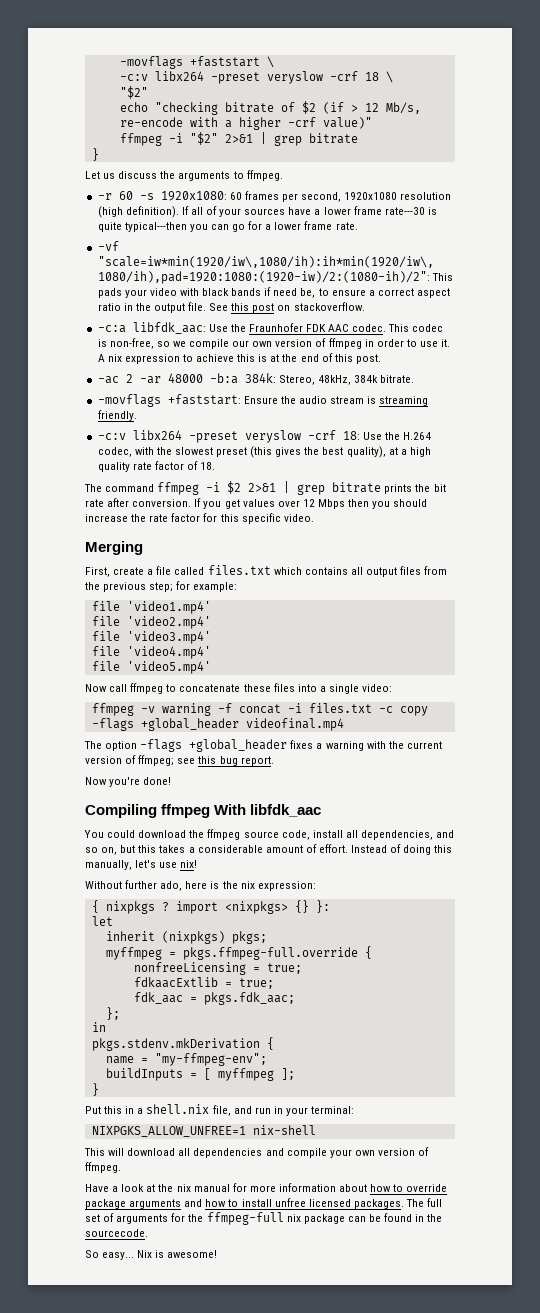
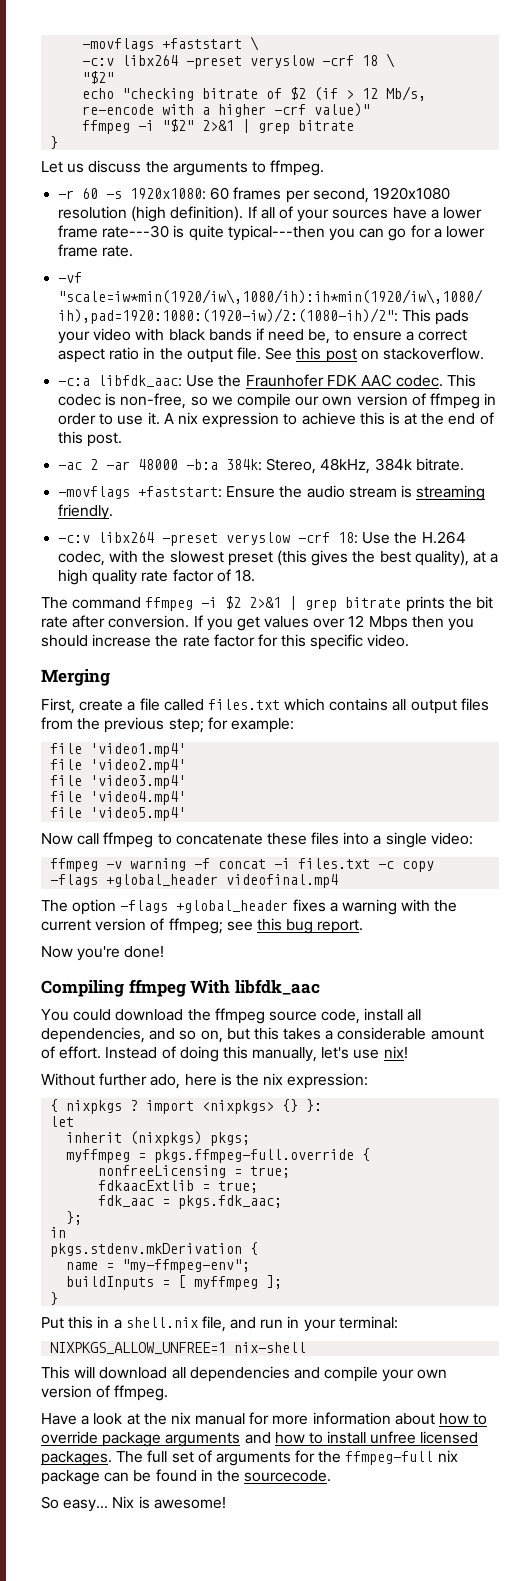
- NIXPGKS_ALLOW_UNFREE=1 nix-shell
+ NIXPKGS_ALLOW_UNFREE=1 nix-shell

